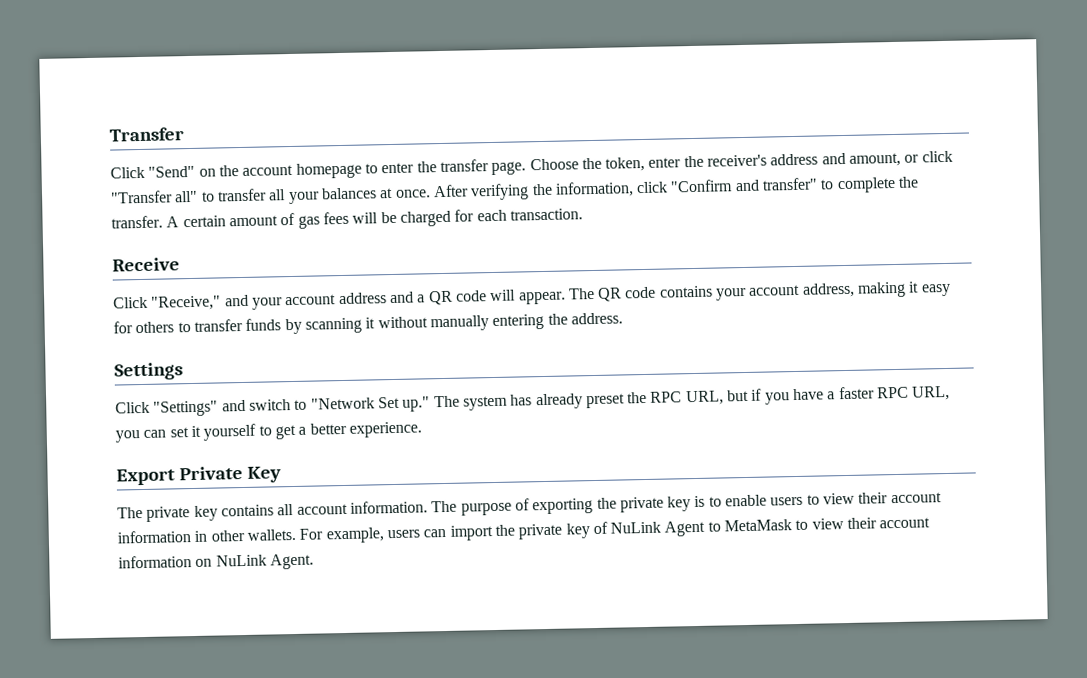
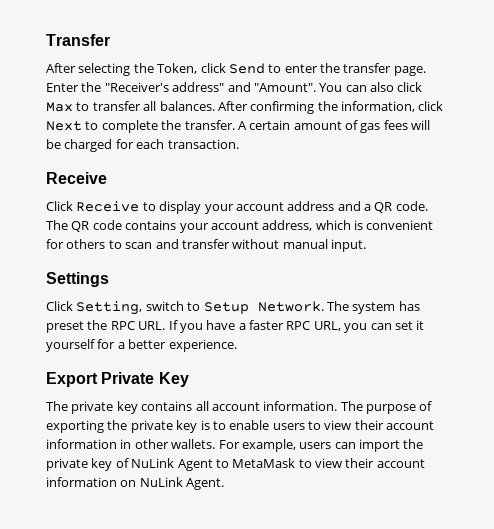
- Click "Send" on the account homepage to enter the transfer page.
+ After selecting the Token, click Send to enter the transfer page.
- Choose the token, enter the receiver's address and amount, or click "Transfer all" to transfer all your balances at once. After verifying the information, click "Confirm and transfer" to complete the transfer.
+ Enter the "Receiver's address" and "Amount". You can also click Max to transfer all balances. After confirming the information, click Next to complete the transfer.
- Click "Receive," and your account address and a QR code will appear.
+ Click Receive to display your account address and a QR code.
- The QR code contains your account address, making it easy for others to transfer funds by scanning it without manually entering the address.
+ The QR code contains your account address, which is convenient for others to scan and transfer without manual input.
  Settings
- Click "Settings" and switch to "Network Set up."
+ Click Setting, switch to Setup Network.
- The system has already preset the RPC URL, but if you have a faster RPC URL, you can set it yourself to get a better experience.
+ The system has preset the RPC URL. If you have a faster RPC URL, you can set it yourself for a better experience.

